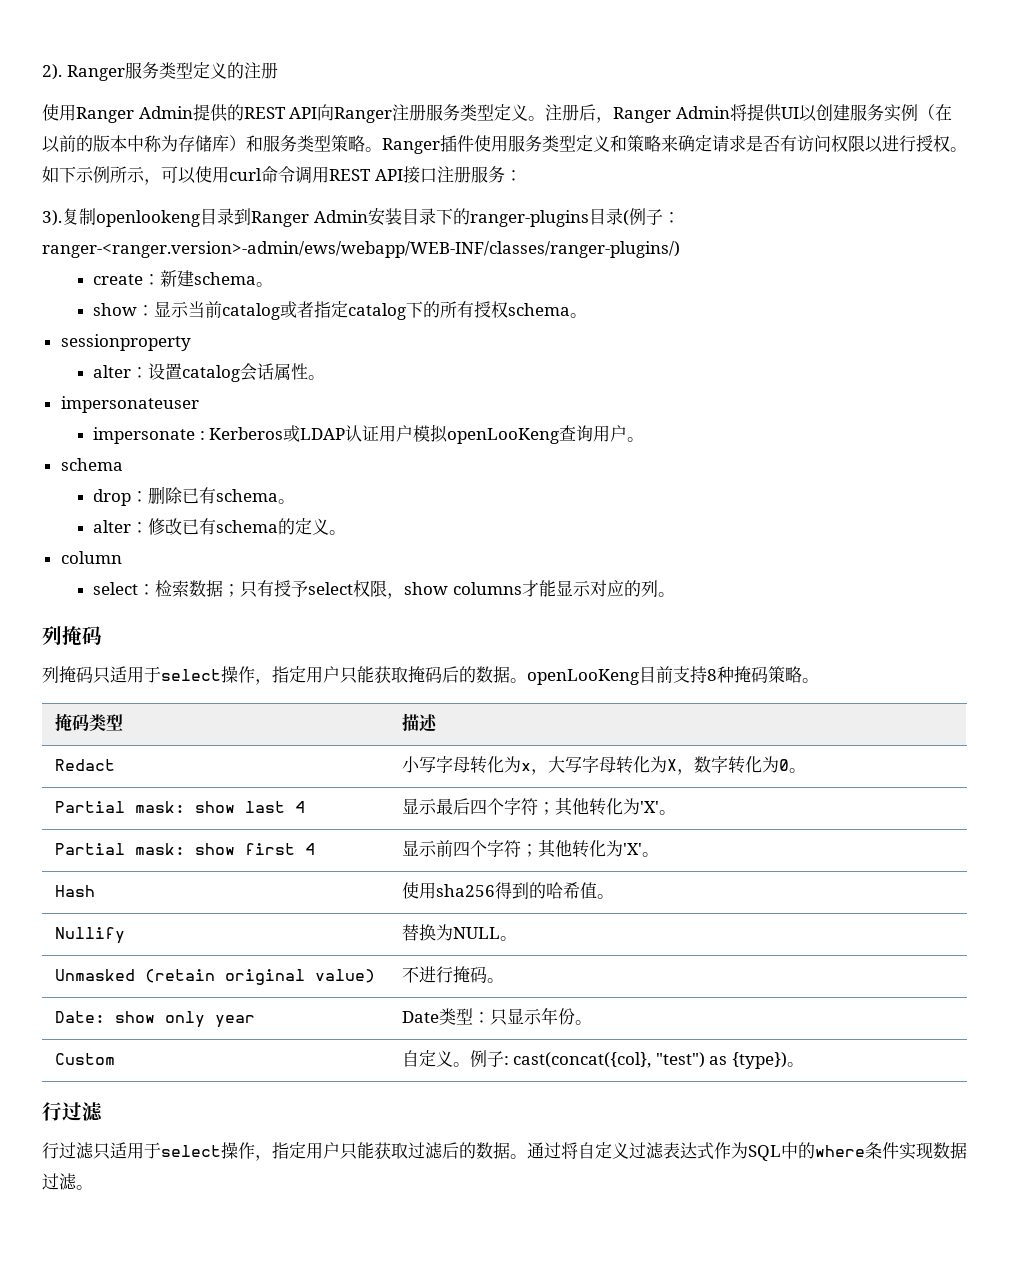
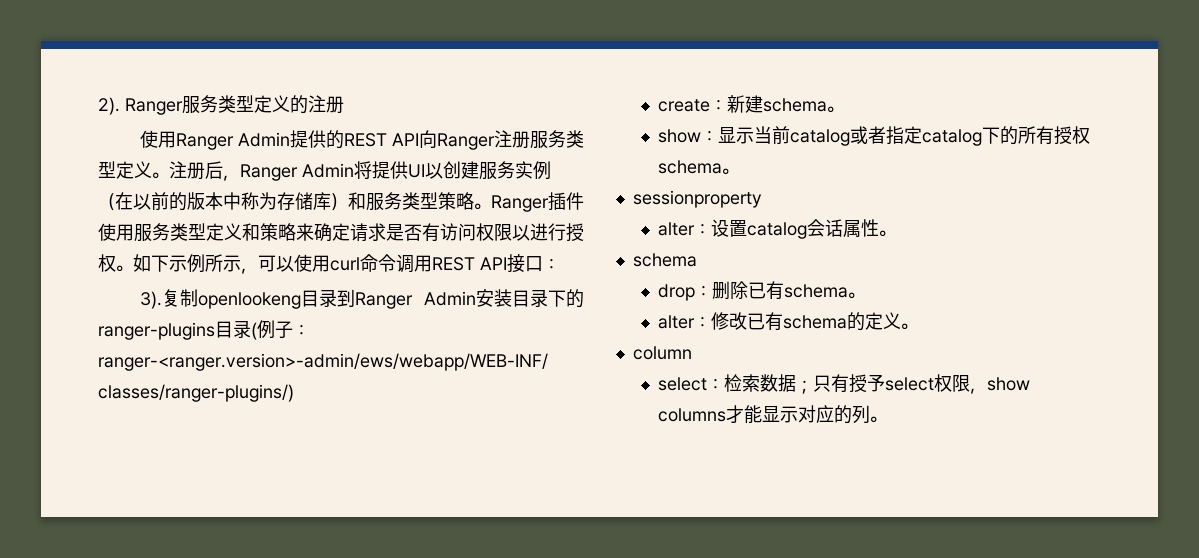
- 如下示例所示，可以使用curl命令调用REST API接口注册服务：
+ 如下示例所示，可以使用curl命令调用REST API接口：
- impersonateuser
- impersonate : Kerberos或LDAP认证用户模拟openLooKeng查询用户。
  select：检索数据；只有授予select权限，show columns才能显示对应的列。
- 列掩码
- 列掩码只适用于select操作，指定用户只能获取掩码后的数据。openLooKeng目前支持8种掩码策略。
- 掩码类型 | 描述
- Redact | 小写字母转化为x，大写字母转化为X，数字转化为0。
- Partial mask: show last 4 | 显示最后四个字符；其他转化为'X'。
- Partial mask: show first 4 | 显示前四个字符；其他转化为'X'。
- Hash | 使用sha256得到的哈希值。
- Nullify | 替换为NULL。
- Unmasked (retain original value) | 不进行掩码。
- Date: show only year | Date类型：只显示年份。
- Custom | 自定义。例子: cast(concat({col}, "test") as {type})。
- 行过滤
- 行过滤只适用于select操作，指定用户只能获取过滤后的数据。通过将自定义过滤表达式作为SQL中的where条件实现数据过滤。

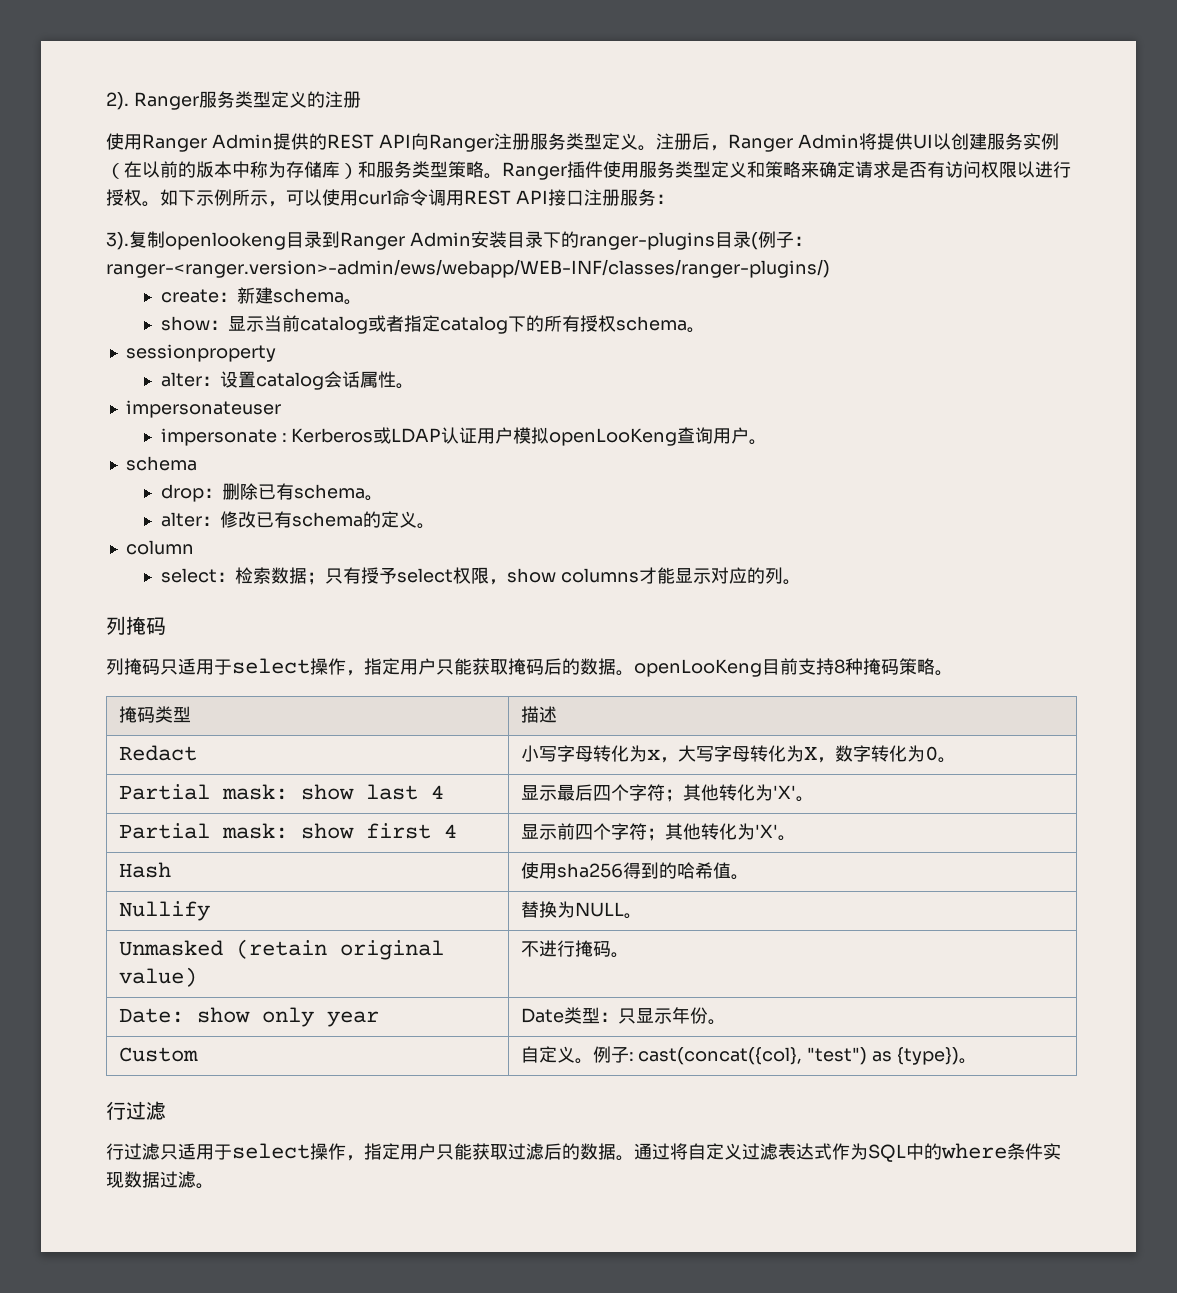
- 如下示例所示，可以使用curl命令调用REST API接口：
+ 如下示例所示，可以使用curl命令调用REST API接口注册服务：
+ impersonateuser
+ impersonate : Kerberos或LDAP认证用户模拟openLooKeng查询用户。
  select：检索数据；只有授予select权限，show columns才能显示对应的列。
+ 列掩码
+ 列掩码只适用于select操作，指定用户只能获取掩码后的数据。openLooKeng目前支持8种掩码策略。
+ 掩码类型 | 描述
+ Redact | 小写字母转化为x，大写字母转化为X，数字转化为0。
+ Partial mask: show last 4 | 显示最后四个字符；其他转化为'X'。
+ Partial mask: show first 4 | 显示前四个字符；其他转化为'X'。
+ Hash | 使用sha256得到的哈希值。
+ Nullify | 替换为NULL。
+ Unmasked (retain original value) | 不进行掩码。
+ Date: show only year | Date类型：只显示年份。
+ Custom | 自定义。例子: cast(concat({col}, "test") as {type})。
+ 行过滤
+ 行过滤只适用于select操作，指定用户只能获取过滤后的数据。通过将自定义过滤表达式作为SQL中的where条件实现数据过滤。

